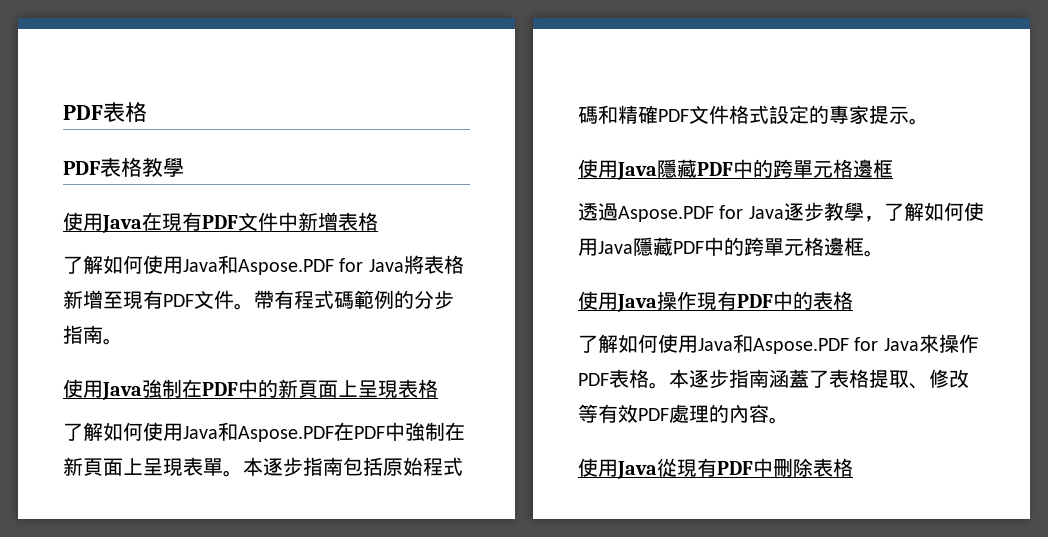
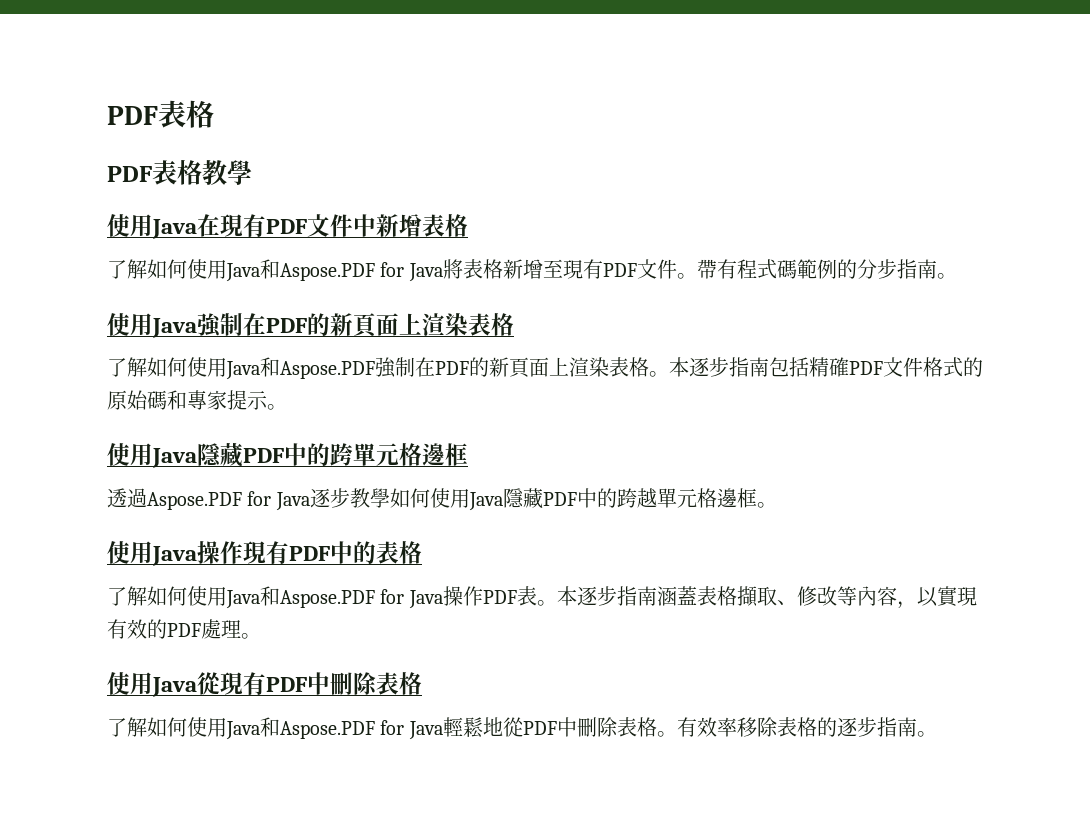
- 使用Java強制在PDF中的新頁面上呈現表格
- 了解如何使用Java和Aspose.PDF在PDF中強制在新頁面上呈現表單。
+ 使用Java強制在PDF的新頁面上渲染表格
+ 了解如何使用Java和Aspose.PDF強制在PDF的新頁面上渲染表格。
- 本逐步指南包括原始程式碼和精確PDF文件格式設定的專家提示。
+ 本逐步指南包括精確PDF文件格式的原始碼和專家提示。
- 透過Aspose.PDF for Java逐步教學，了解如何使用Java隱藏PDF中的跨單元格邊框。
+ 透過Aspose.PDF for Java逐步教學如何使用Java隱藏PDF中的跨越單元格邊框。
- 了解如何使用Java和Aspose.PDF for Java來操作PDF表格。
+ 了解如何使用Java和Aspose.PDF for Java操作PDF表。
- 本逐步指南涵蓋了表格提取、修改等有效PDF處理的內容。
+ 本逐步指南涵蓋表格擷取、修改等內容，以實現有效的PDF處理。
+ 了解如何使用Java和Aspose.PDF for Java輕鬆地從PDF中刪除表格。有效率移除表格的逐步指南。

